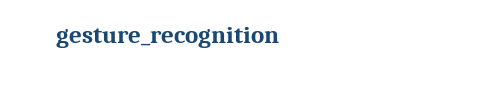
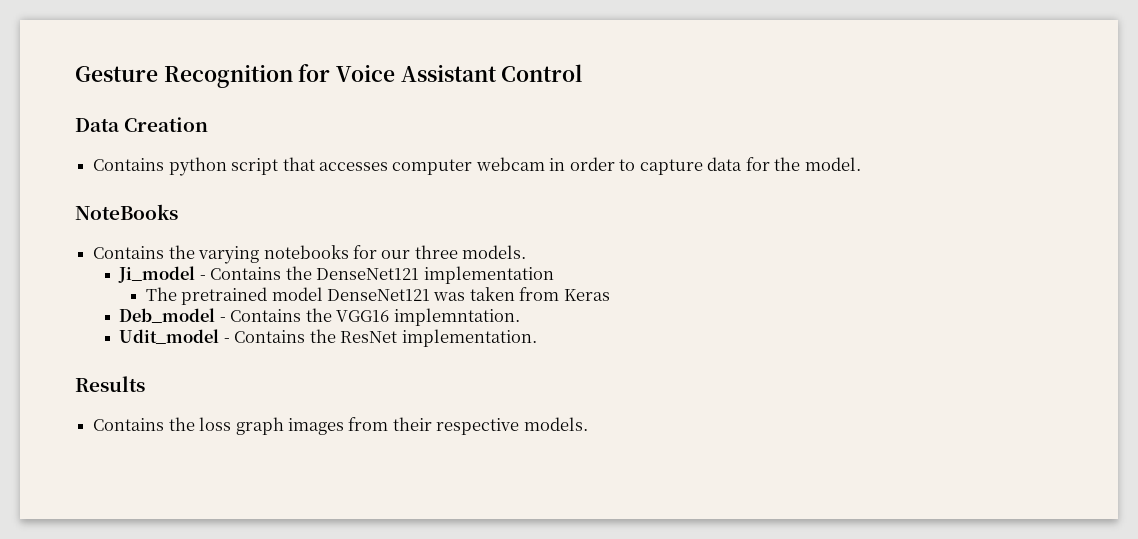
- gesture_recognition
+ Gesture Recognition for Voice Assistant Control
+ Data Creation
+ Contains python script that accesses computer webcam in order to capture data for the model.
+ NoteBooks
+ Contains the varying notebooks for our three models.
+ Ji_model - Contains the DenseNet121 implementation
+ The pretrained model DenseNet121 was taken from Keras
+ Deb_model - Contains the VGG16 implemntation.
+ Udit_model - Contains the ResNet implementation.
+ Results
+ Contains the loss graph images from their respective models.

